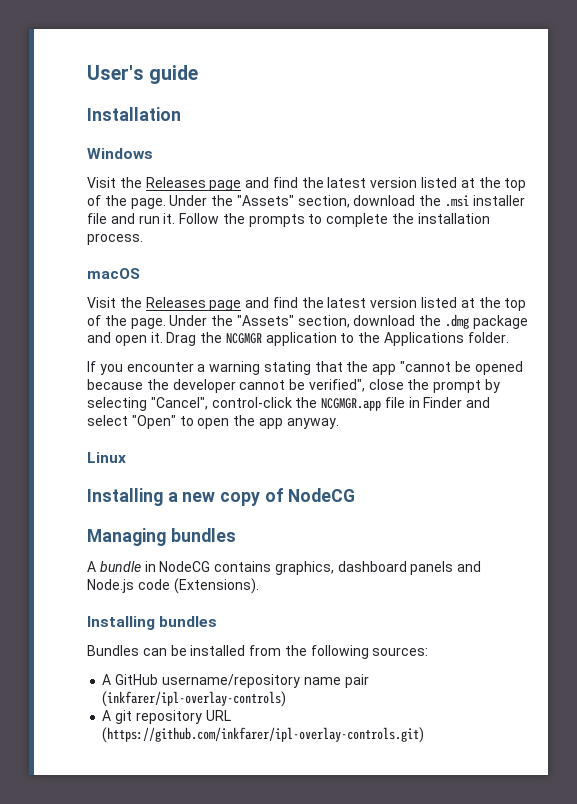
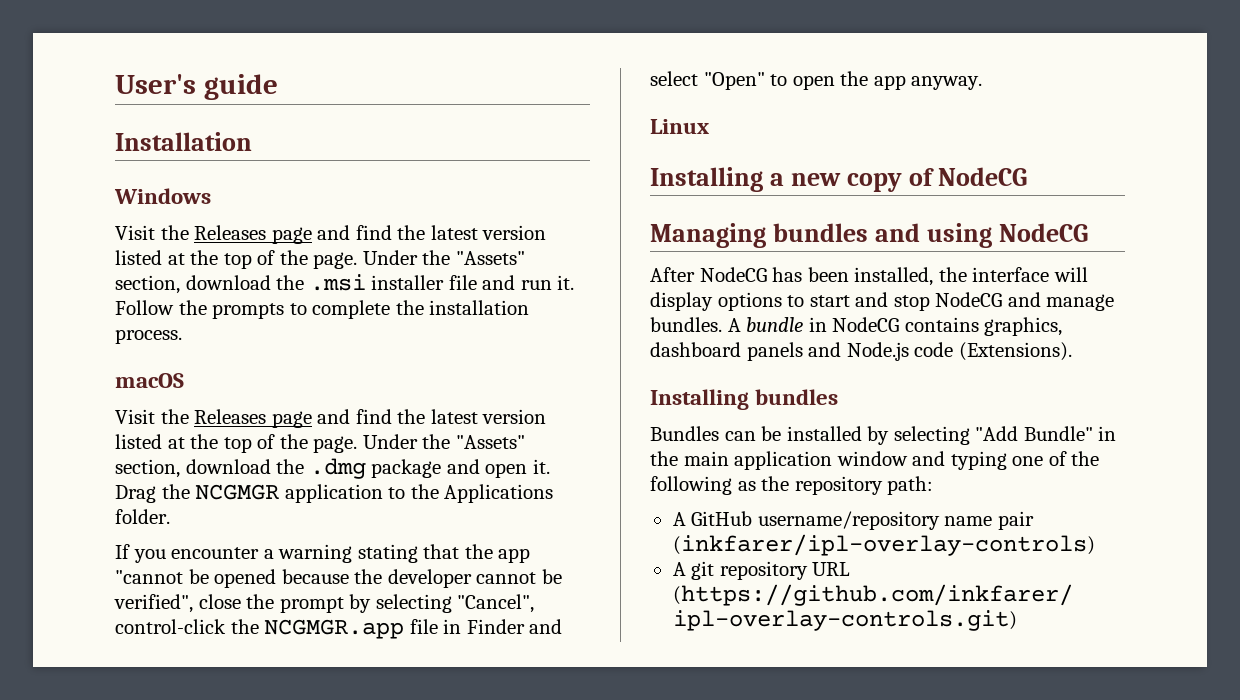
- Managing bundles
- A bundle in NodeCG contains graphics, dashboard panels and Node.js code (Extensions).
+ Managing bundles and using NodeCG
+ After NodeCG has been installed, the interface will display options to start and stop NodeCG and manage bundles. A bundle in NodeCG contains graphics, dashboard panels and Node.js code (Extensions).
- Bundles can be installed from the following sources:
+ Bundles can be installed by selecting "Add Bundle" in the main application window and typing one of the following as the repository path:

